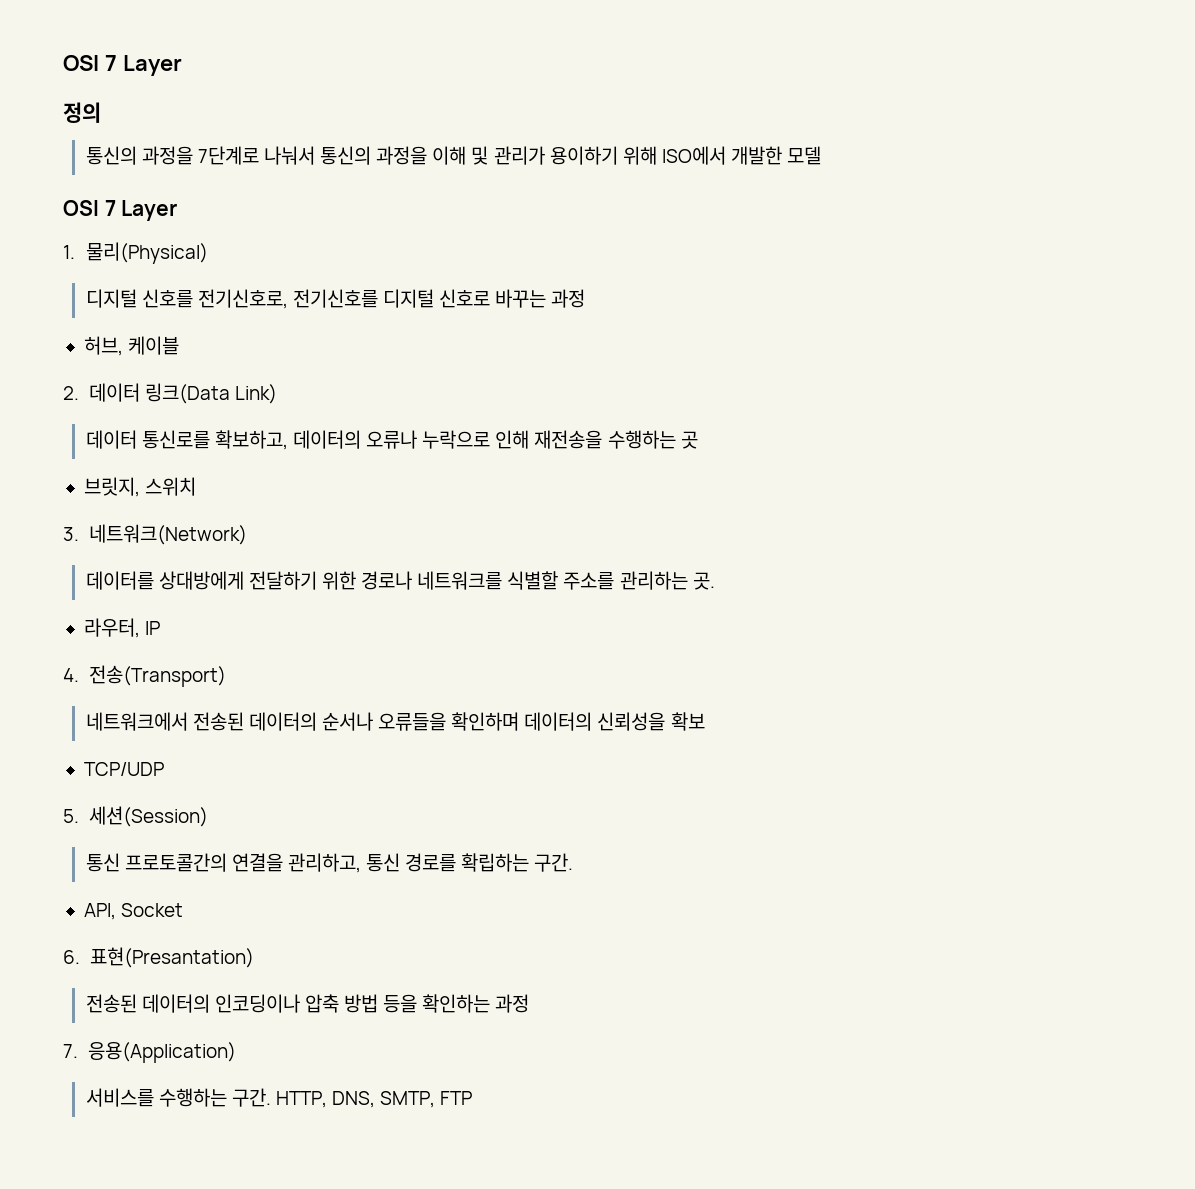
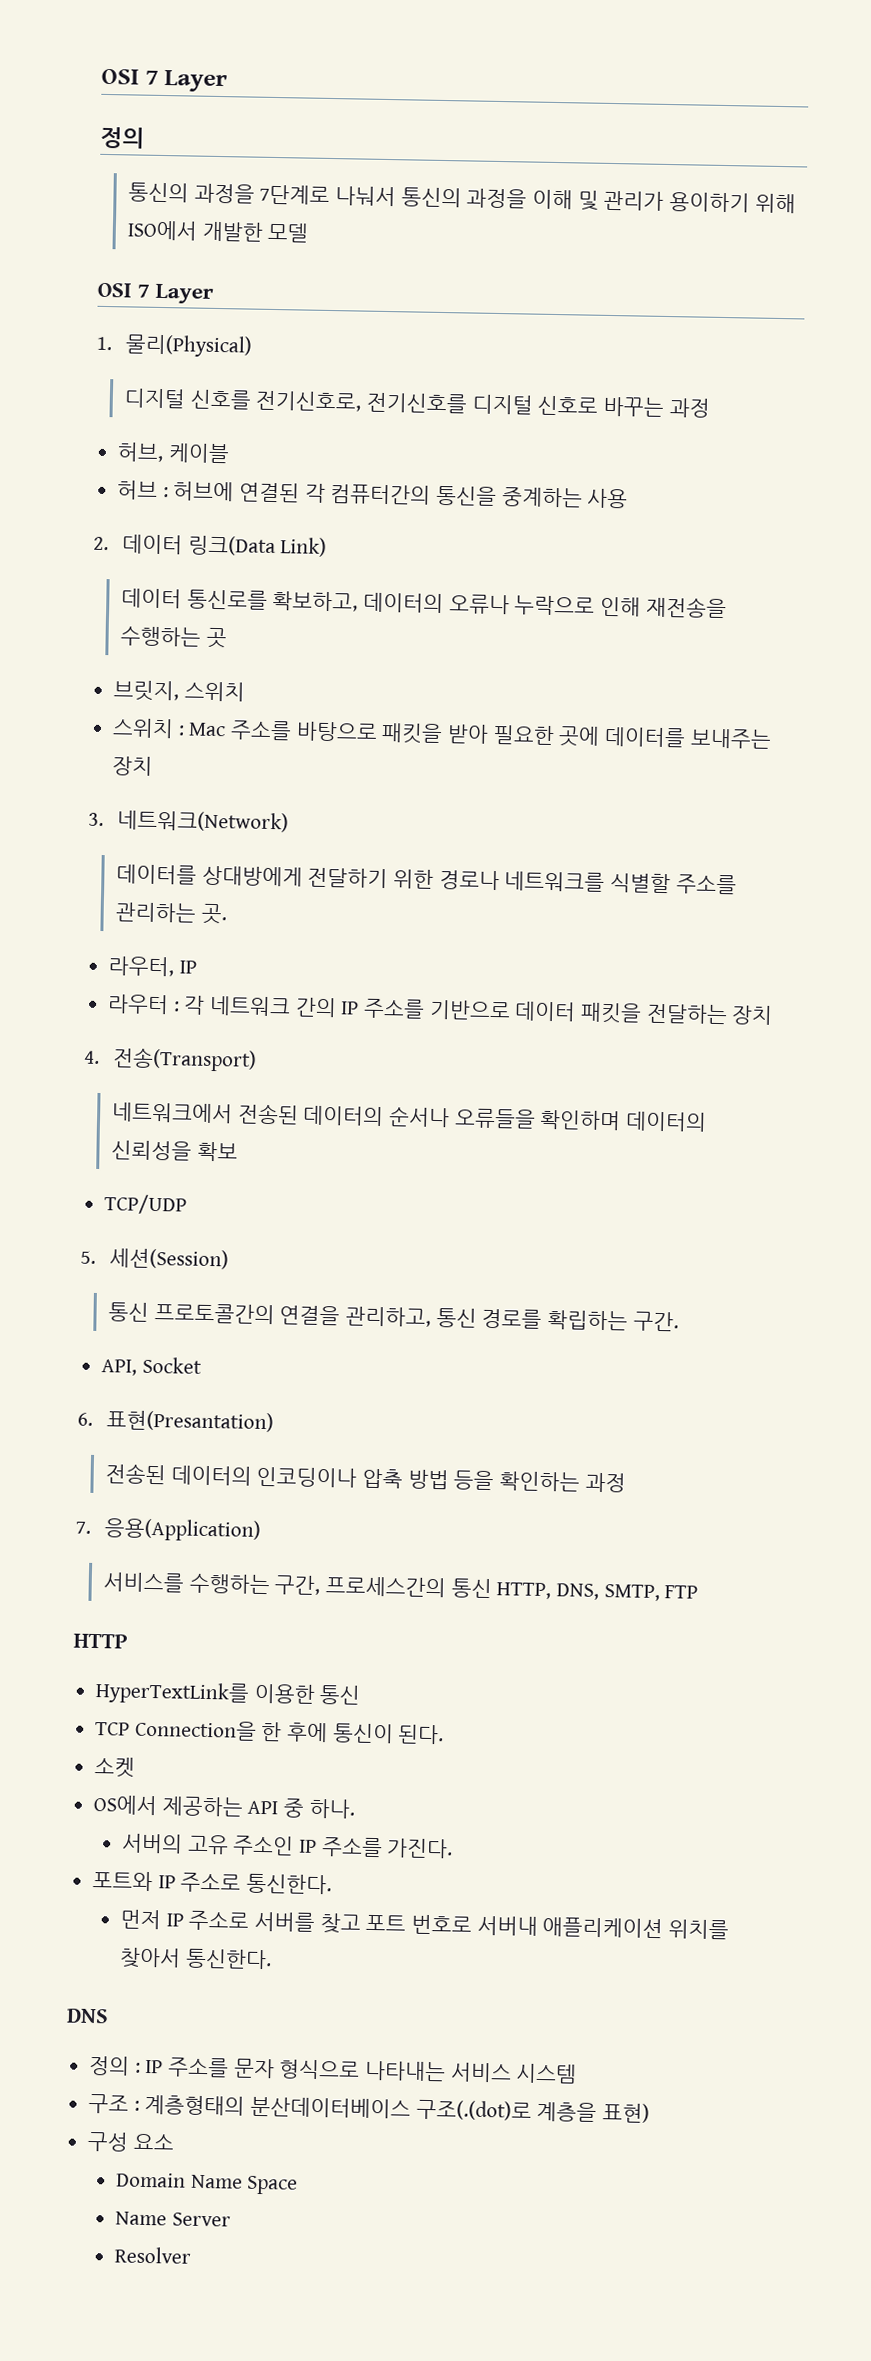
+ 허브 : 허브에 연결된 각 컴퓨터간의 통신을 중계하는 사용
+ 스위치 : Mac 주소를 바탕으로 패킷을 받아 필요한 곳에 데이터를 보내주는 장치
+ 라우터 : 각 네트워크 간의 IP 주소를 기반으로 데이터 패킷을 전달하는 장치
- 서비스를 수행하는 구간. HTTP, DNS, SMTP, FTP
+ 서비스를 수행하는 구간, 프로세스간의 통신 HTTP, DNS, SMTP, FTP
+ HTTP
+ HyperTextLink를 이용한 통신
+ TCP Connection을 한 후에 통신이 된다.
+ 소켓
+ OS에서 제공하는 API 중 하나.
+ 서버의 고유 주소인 IP 주소를 가진다.
+ 포트와 IP 주소로 통신한다.
+ 먼저 IP 주소로 서버를 찾고 포트 번호로 서버내 애플리케이션 위치를 찾아서 통신한다.
+ DNS
+ 정의 : IP 주소를 문자 형식으로 나타내는 서비스 시스템
+ 구조 : 계층형태의 분산데이터베이스 구조(.(dot)로 계층을 표현)
+ 구성 요소
+ Domain Name Space
+ Name Server
+ Resolver

